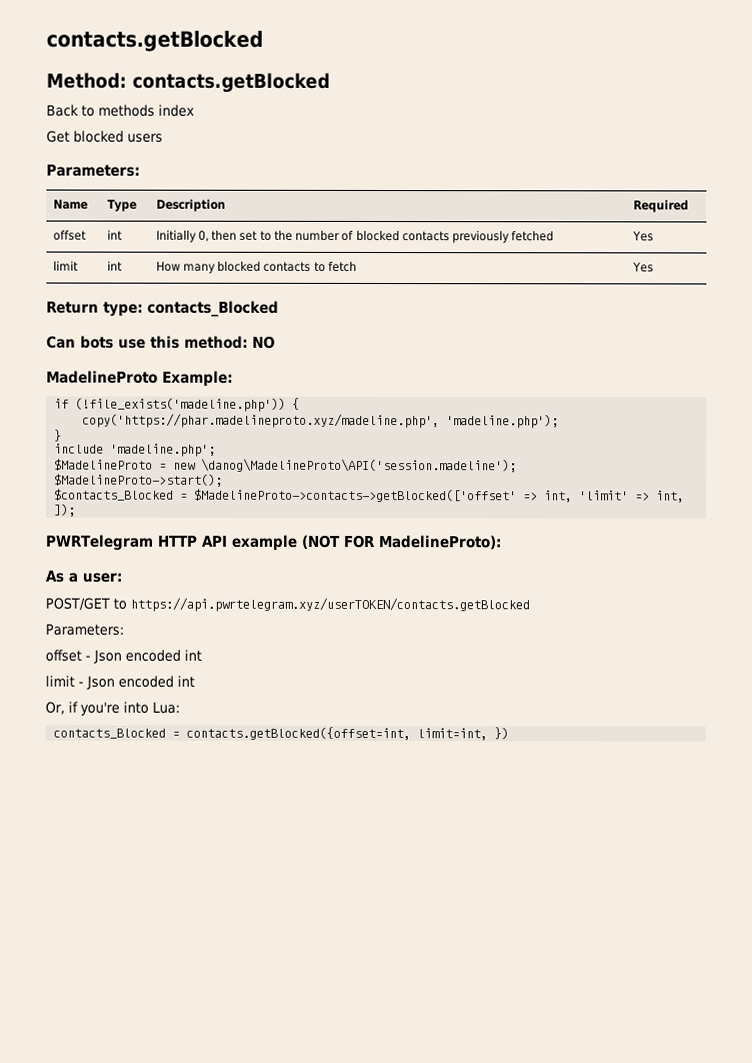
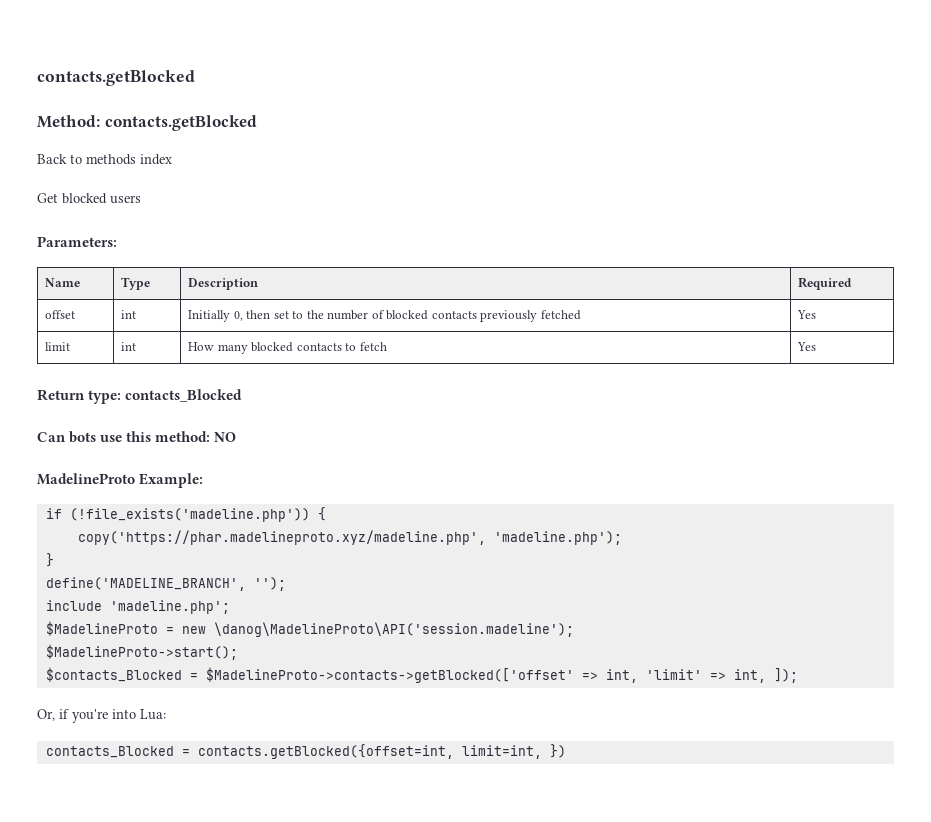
+ define('MADELINE_BRANCH', '');
- PWRTelegram HTTP API example (NOT FOR MadelineProto):
- As a user:
- POST/GET to https://api.pwrtelegram.xyz/userTOKEN/contacts.getBlocked
- Parameters:
- offset - Json encoded int
- limit - Json encoded int

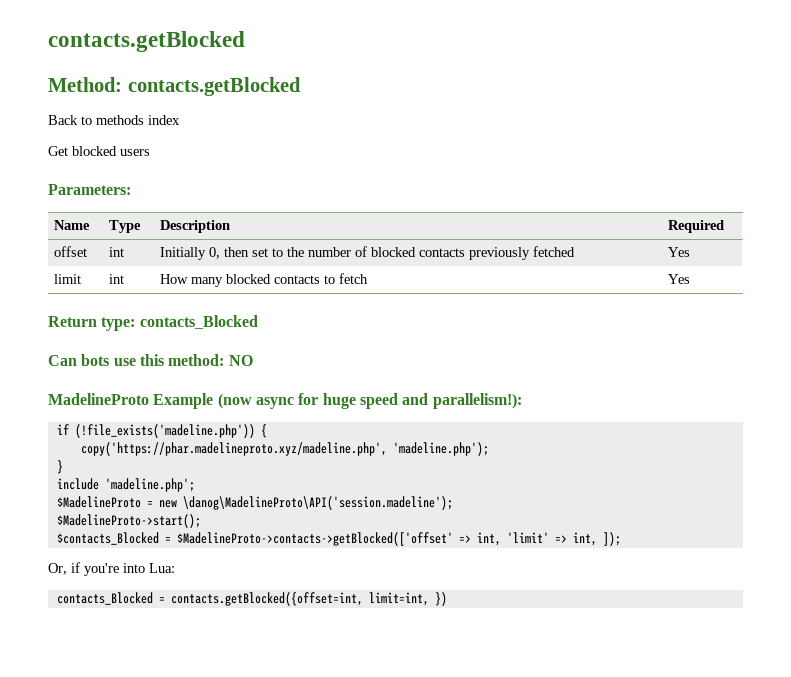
- MadelineProto Example:
+ MadelineProto Example (now async for huge speed and parallelism!):
- define('MADELINE_BRANCH', '');

